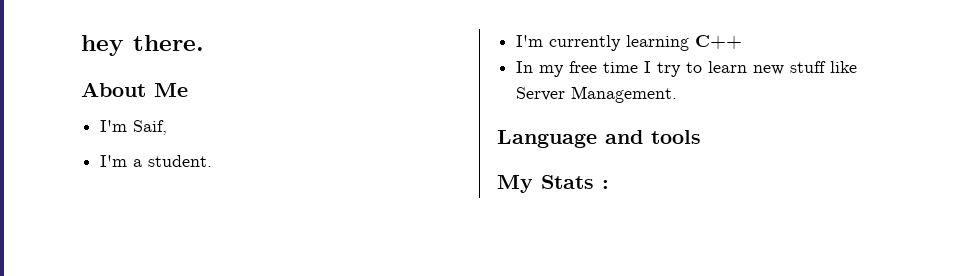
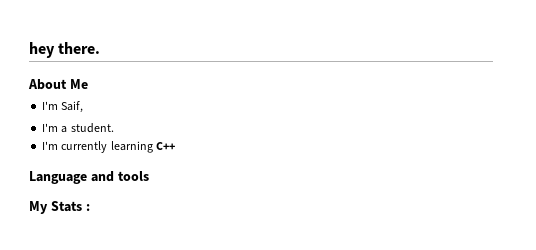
- In my free time I try to learn new stuff like Server Management.

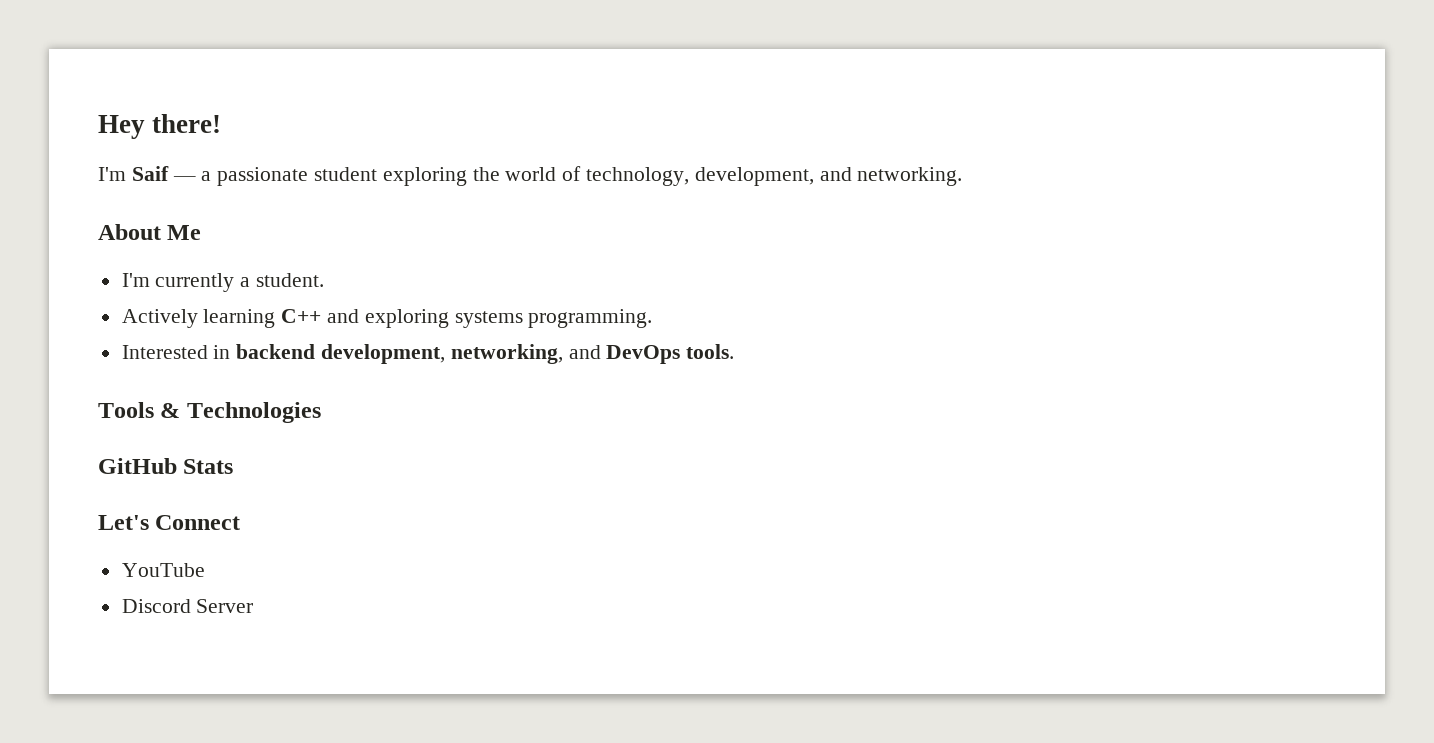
- hey there.
+ Hey there!
+ I'm Saif — a passionate student exploring the world of technology, development, and networking.
- I'm Saif,
- I'm a student.
+ I'm currently a student.
- I'm currently learning C++
- Language and tools
- My Stats :
+ Actively learning C++ and exploring systems programming.
+ Interested in backend development, networking, and DevOps tools.
+ Tools & Technologies
+ GitHub Stats
+ Let's Connect
+ YouTube
+ Discord Server

